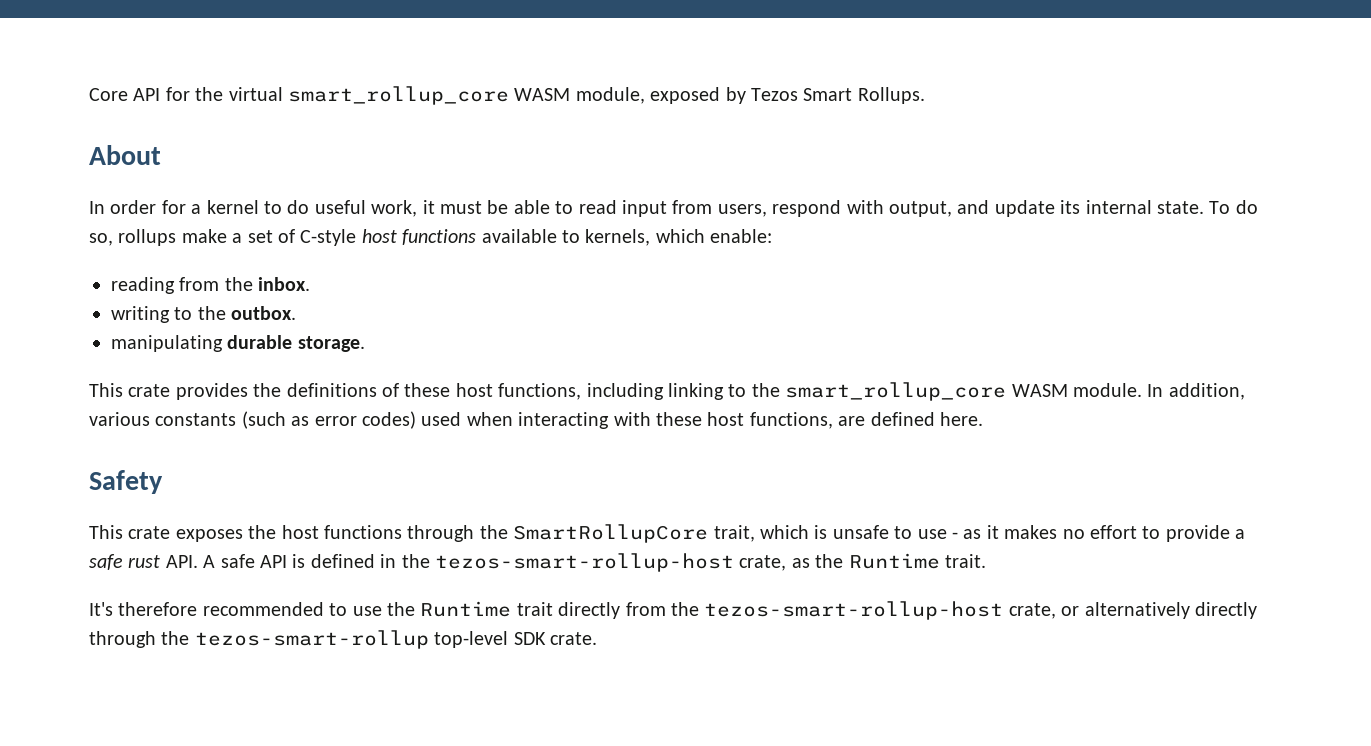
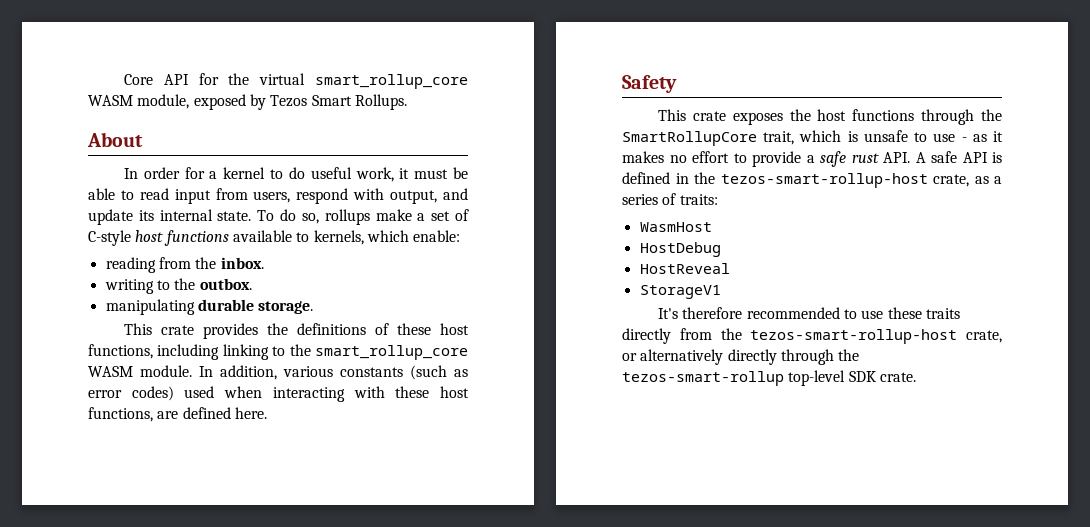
- This crate exposes the host functions through the SmartRollupCore trait, which is unsafe to use - as it makes no effort to provide a safe rust API. A safe API is defined in the tezos-smart-rollup-host crate, as the Runtime trait.
+ This crate exposes the host functions through the SmartRollupCore trait, which is unsafe to use - as it makes no effort to provide a safe rust API. A safe API is defined in the tezos-smart-rollup-host crate, as a series of traits:
+ WasmHost
+ HostDebug
+ HostReveal
+ StorageV1
- It's therefore recommended to use the Runtime trait directly from the tezos-smart-rollup-host crate, or alternatively directly through the tezos-smart-rollup top-level SDK crate.
+ It's therefore recommended to use these traits directly from the tezos-smart-rollup-host crate, or alternatively directly through the tezos-smart-rollup top-level SDK crate.

